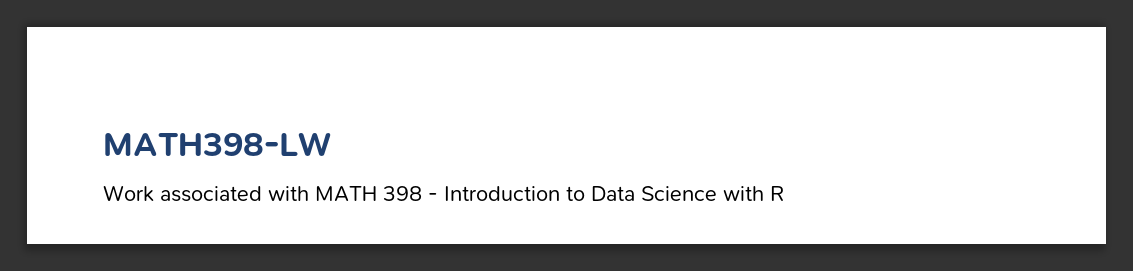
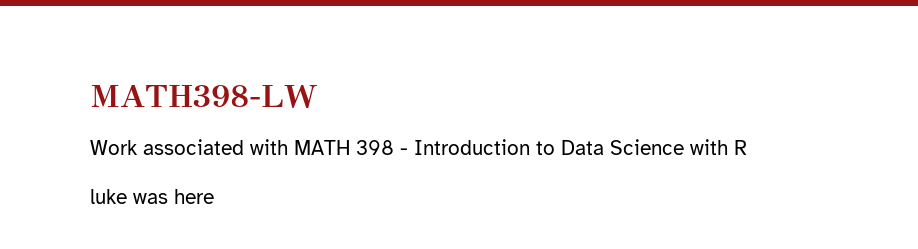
+ luke was here

